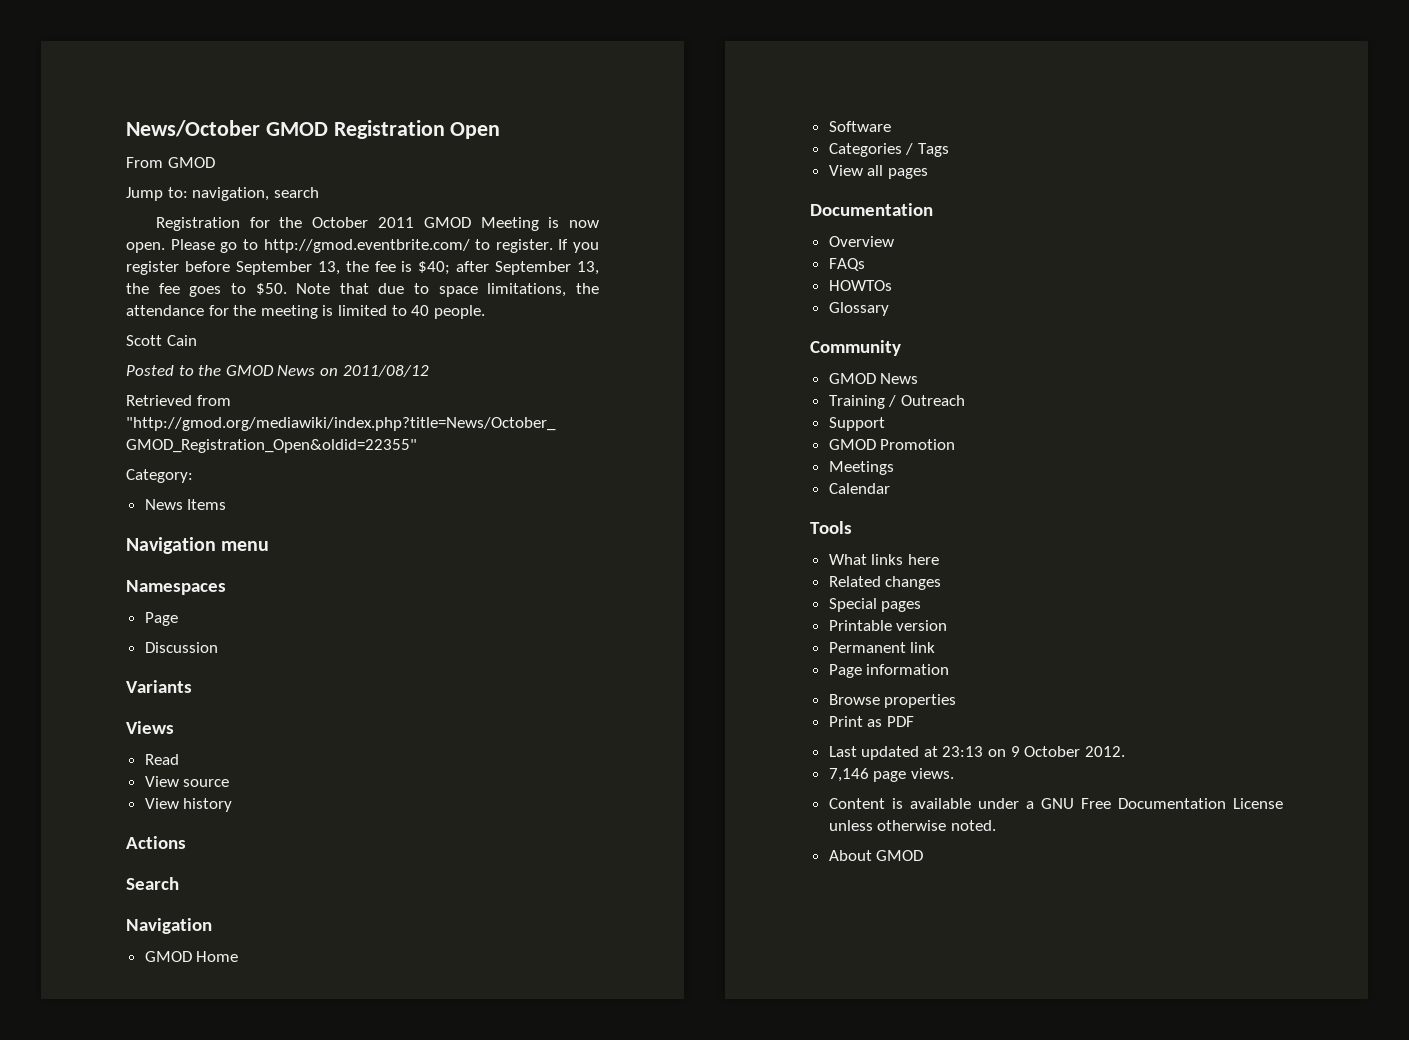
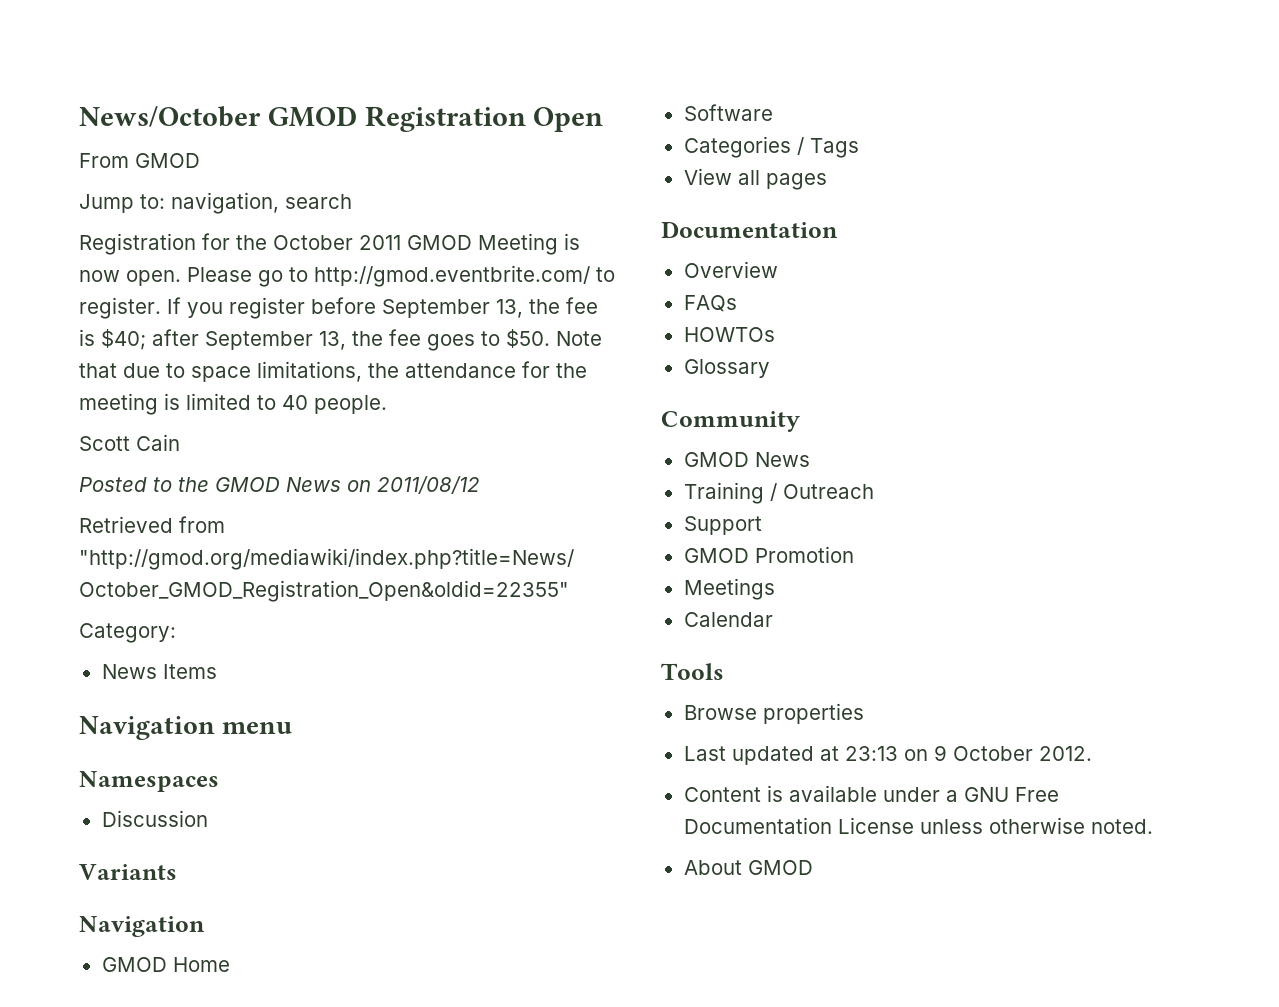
  Namespaces
- Page
- Views
- Read
- View source
- View history
- Actions
- Search
- What links here
- Related changes
- Special pages
- Printable version
- Permanent link
- Page information
- Print as PDF
- 7,146 page views.

